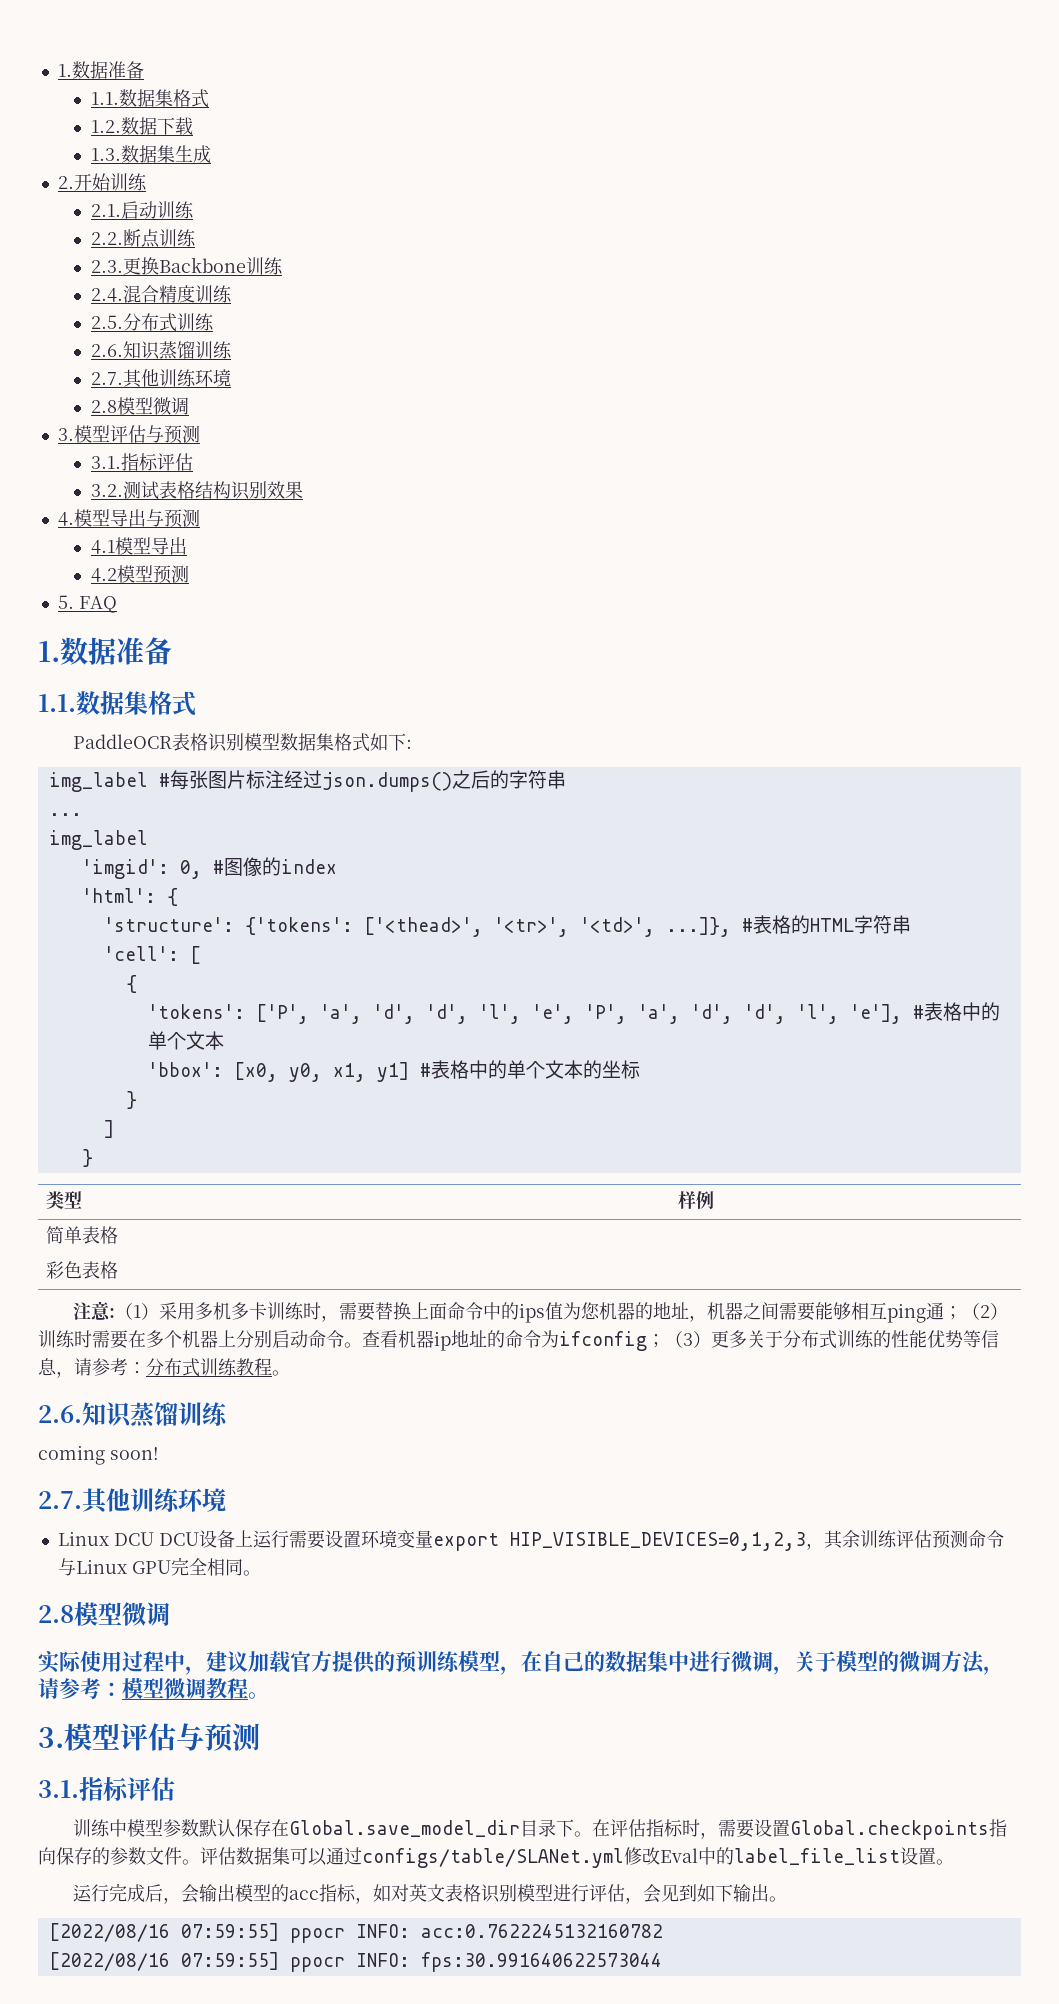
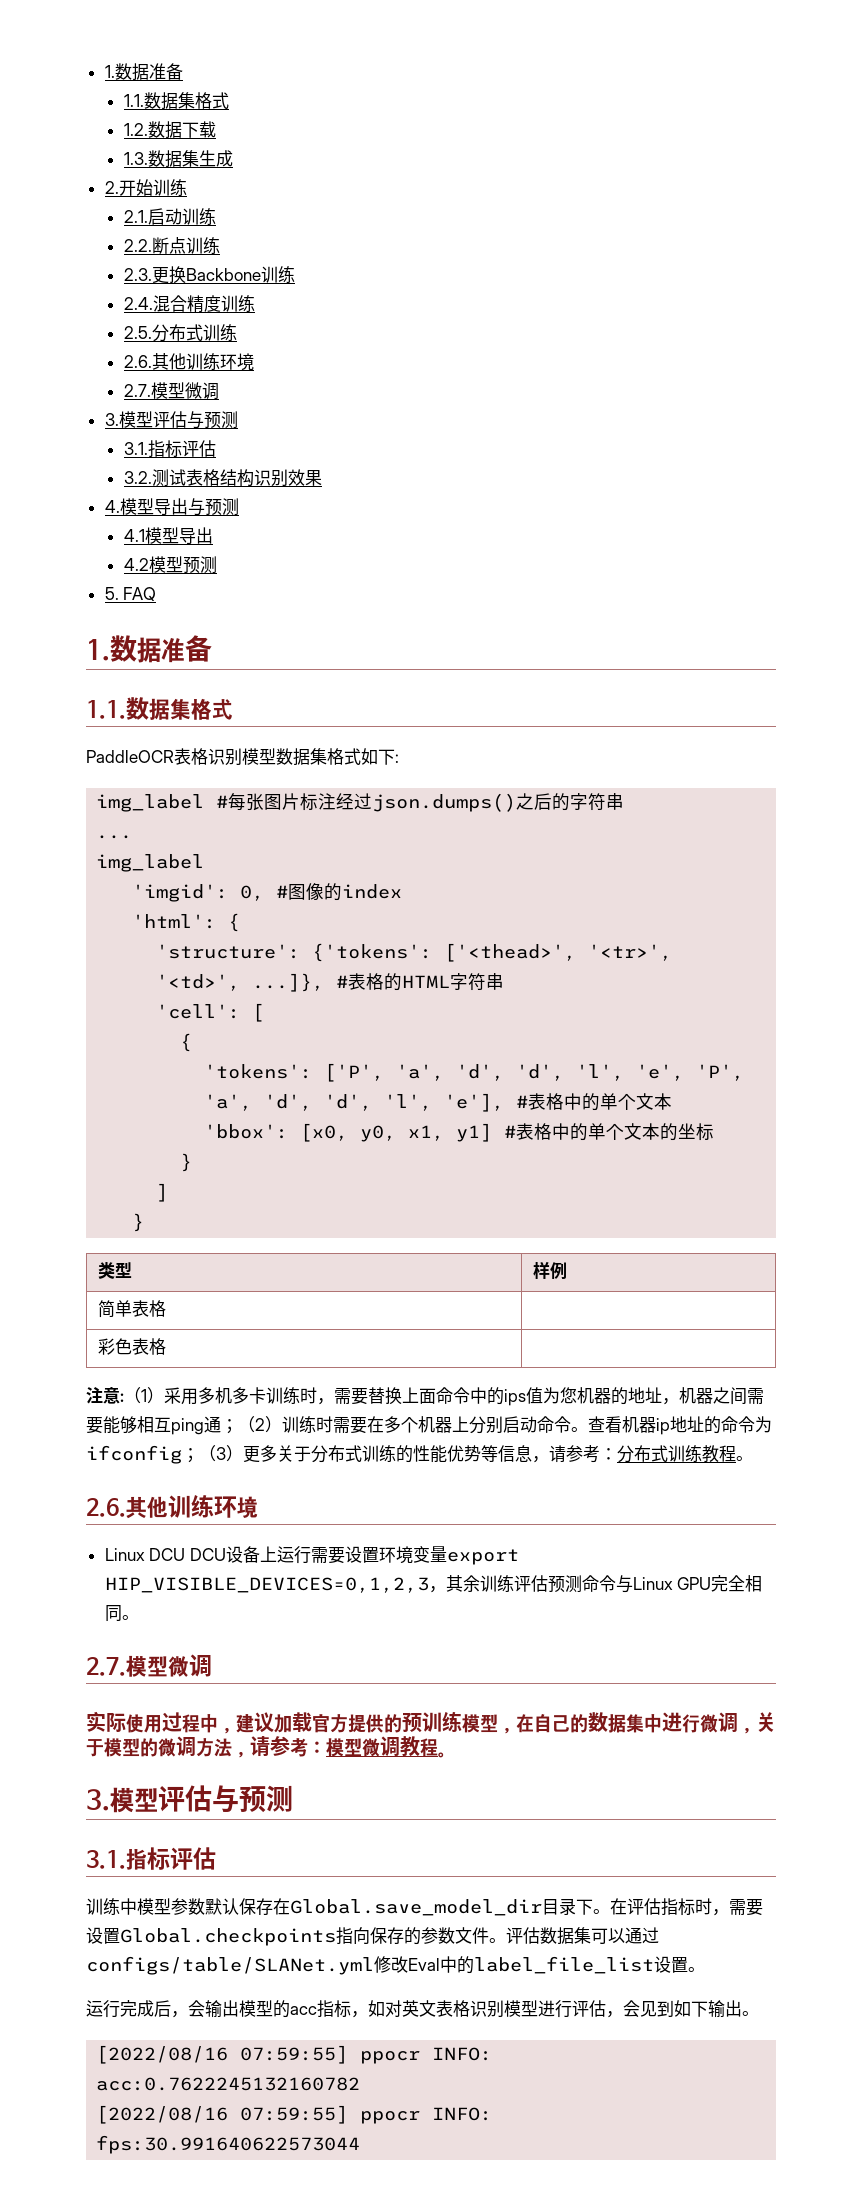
  2.5.分布式训练
- 2.6.知识蒸馏训练
- 2.7.其他训练环境
- 2.8模型微调
+ 2.6.其他训练环境
+ 2.7.模型微调
  查看机器ip地址的命令为ifconfig；（3）更多关于分布式训练的性能优势等信息，请参考：分布式训练教程。
- 2.6.知识蒸馏训练
- coming soon!
- 2.7.其他训练环境
+ 2.6.其他训练环境
  Linux DCU DCU设备上运行需要设置环境变量export HIP_VISIBLE_DEVICES=0,1,2,3，其余训练评估预测命令与Linux GPU完全相同。
- 2.8模型微调
+ 2.7.模型微调

